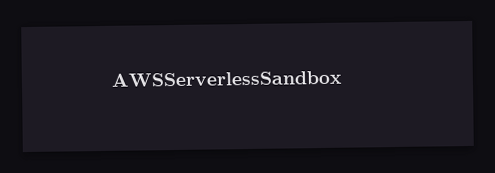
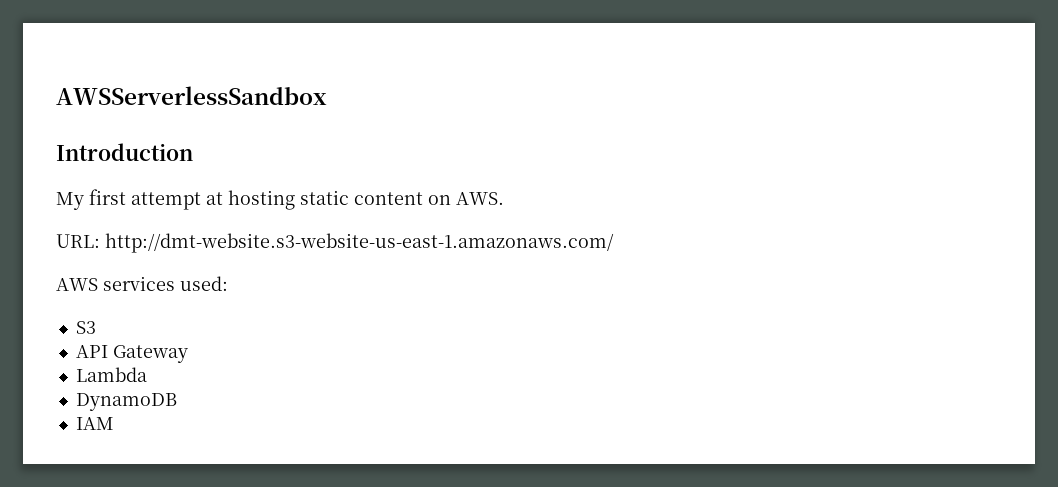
+ Introduction
+ My first attempt at hosting static content on AWS.
+ URL: http://dmt-website.s3-website-us-east-1.amazonaws.com/
+ AWS services used:
+ S3
+ API Gateway
+ Lambda
+ DynamoDB
+ IAM

